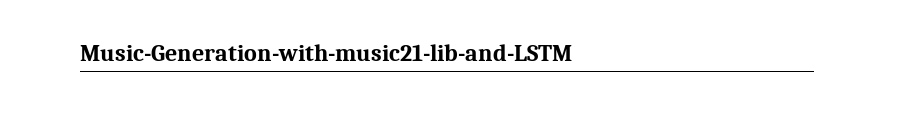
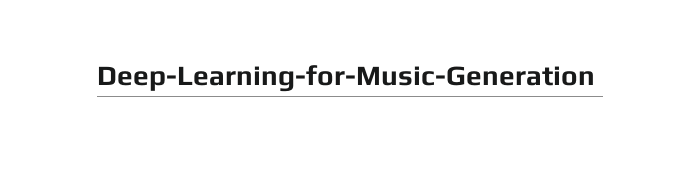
- Music-Generation-with-music21-lib-and-LSTM
+ Deep-Learning-for-Music-Generation

